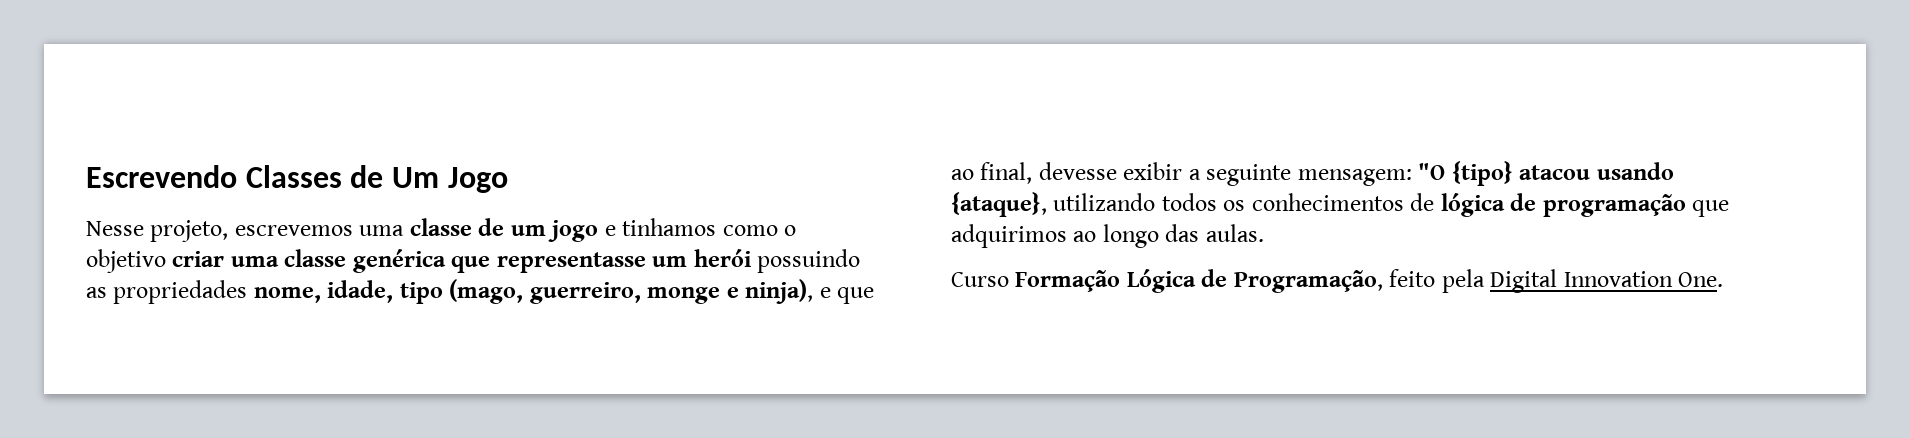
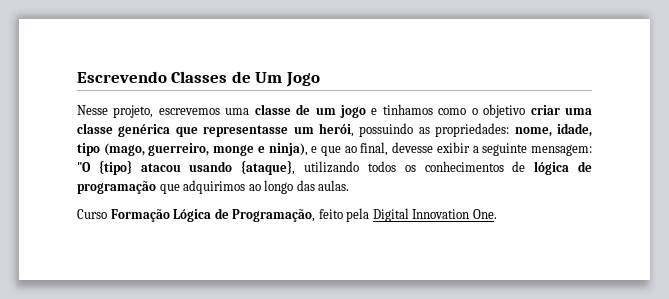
- Nesse projeto, escrevemos uma classe de um jogo e tinhamos como o objetivo criar uma classe genérica que representasse um herói possuindo as propriedades nome, idade, tipo (mago, guerreiro, monge e ninja), e que ao final, devesse exibir a seguinte mensagem: "O {tipo} atacou usando {ataque}, utilizando todos os conhecimentos de lógica de programação que adquirimos ao longo das aulas.
+ Nesse projeto, escrevemos uma classe de um jogo e tinhamos como o objetivo criar uma classe genérica que representasse um herói, possuindo as propriedades: nome, idade, tipo (mago, guerreiro, monge e ninja), e que ao final, devesse exibir a seguinte mensagem: "O {tipo} atacou usando {ataque}, utilizando todos os conhecimentos de lógica de programação que adquirimos ao longo das aulas.

